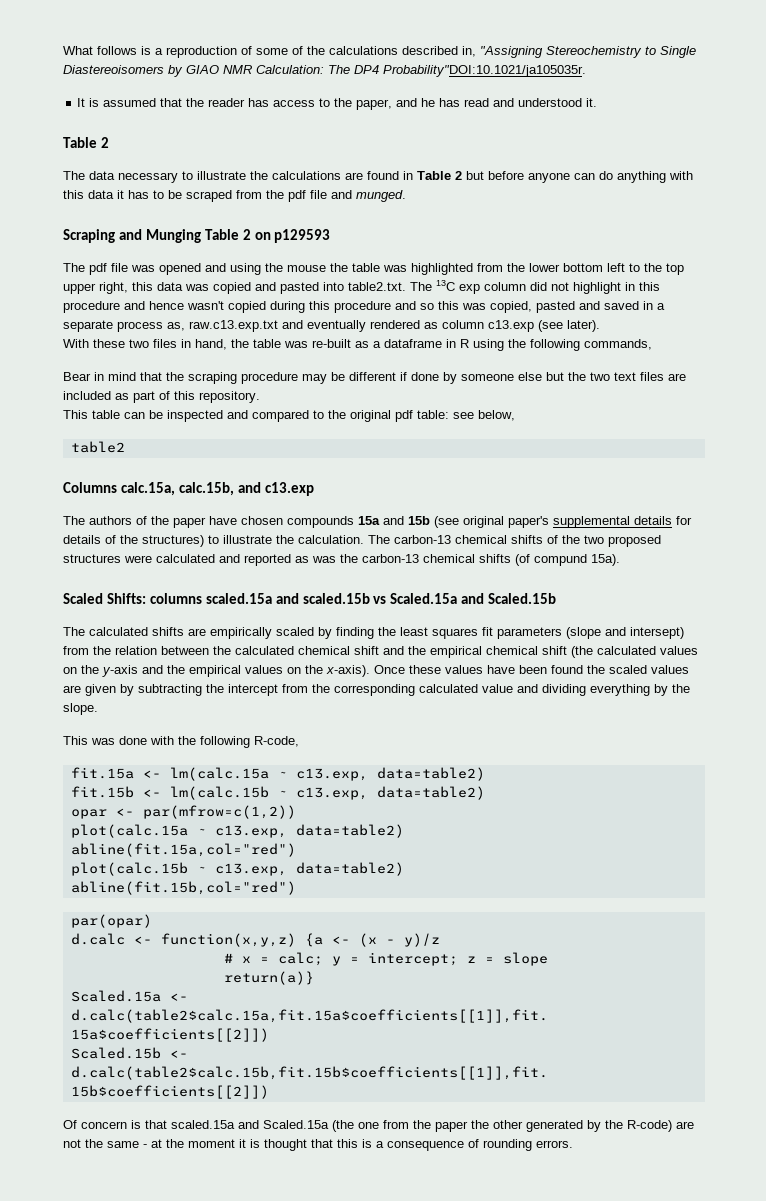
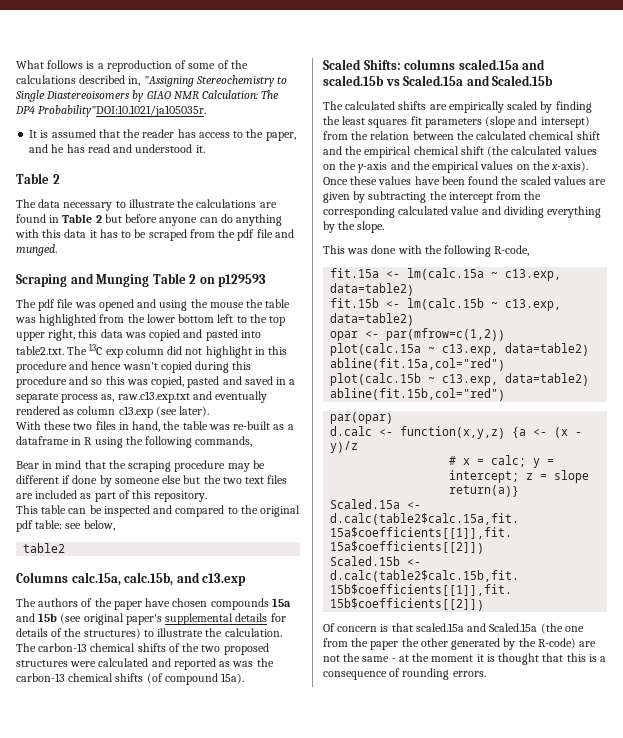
- The carbon-13 chemical shifts of the two proposed structures were calculated and reported as was the carbon-13 chemical shifts (of compund 15a).
+ The carbon-13 chemical shifts of the two proposed structures were calculated and reported as was the carbon-13 chemical shifts (of compound 15a).

